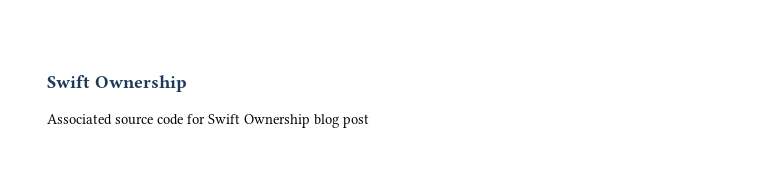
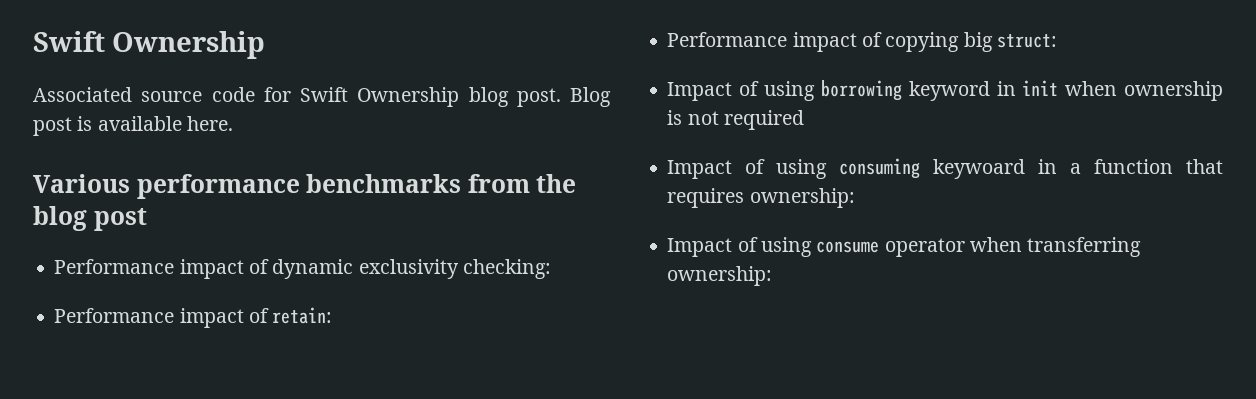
- Associated source code for Swift Ownership blog post
+ Associated source code for Swift Ownership blog post. Blog post is available here.
+ Various performance benchmarks from the blog post
+ Performance impact of dynamic exclusivity checking:
+ Performance impact of retain:
+ Performance impact of copying big struct:
+ Impact of using borrowing keyword in init when ownership is not required
+ Impact of using consuming keywoard in a function that requires ownership:
+ Impact of using consume operator when transferring ownership:

